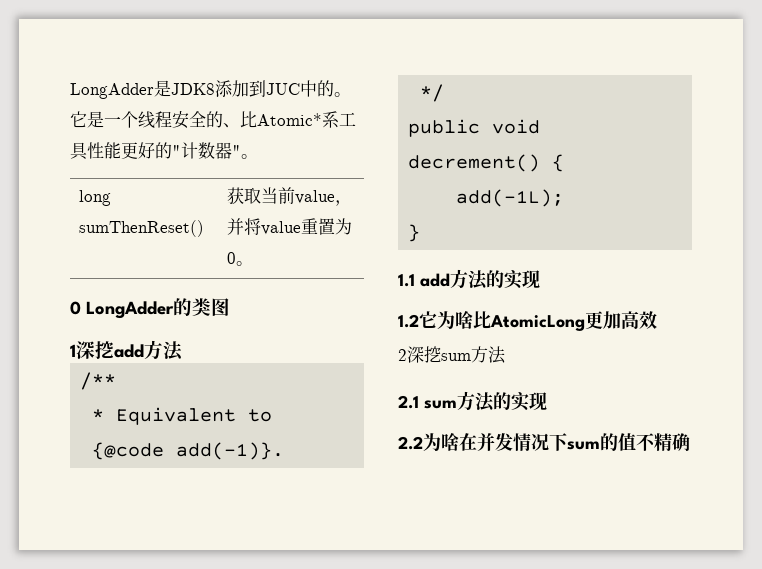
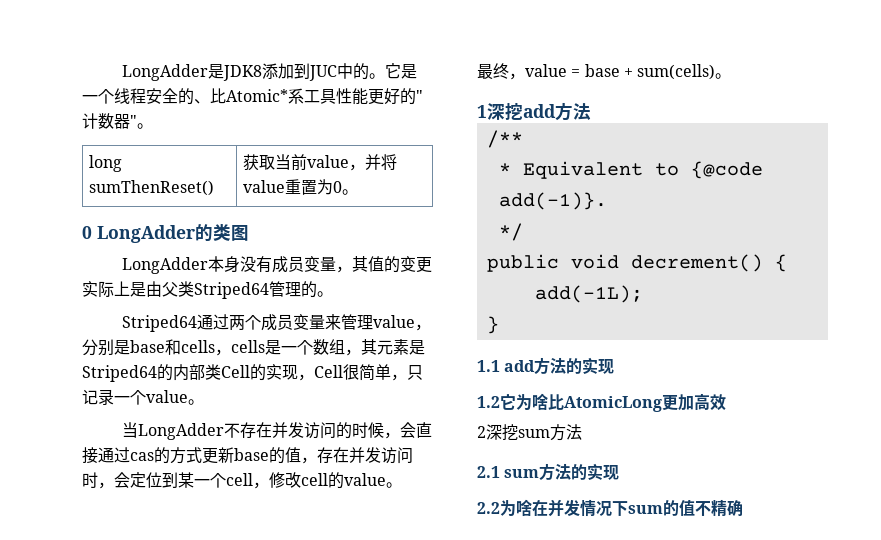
+ LongAdder本身没有成员变量，其值的变更实际上是由父类Striped64管理的。
+ Striped64通过两个成员变量来管理value，分别是base和cells，cells是一个数组，其元素是Striped64的内部类Cell的实现，Cell很简单，只记录一个value。
+ 当LongAdder不存在并发访问的时候，会直接通过cas的方式更新base的值，存在并发访问时，会定位到某一个cell，修改cell的value。
+ 最终，value = base + sum(cells)。

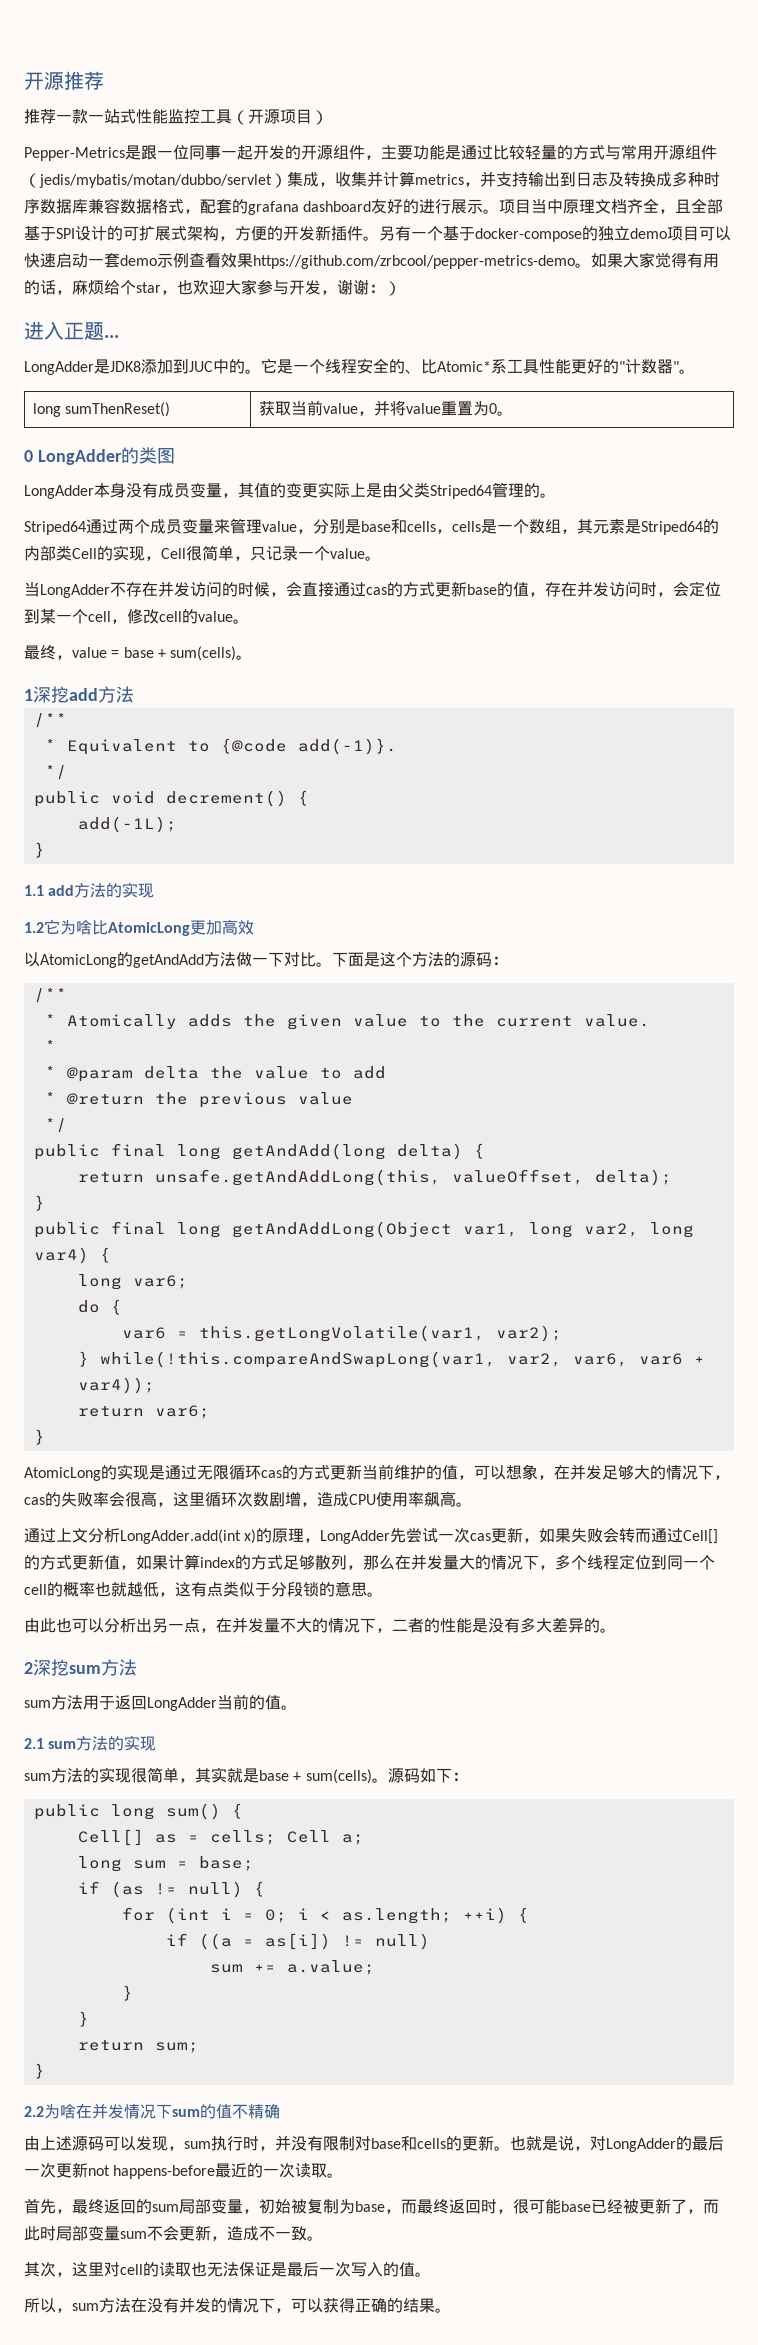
+ 开源推荐
+ 推荐一款一站式性能监控工具（开源项目）
+ Pepper-Metrics是跟一位同事一起开发的开源组件，主要功能是通过比较轻量的方式与常用开源组件（jedis/mybatis/motan/dubbo/servlet）集成，收集并计算metrics，并支持输出到日志及转换成多种时序数据库兼容数据格式，配套的grafana dashboard友好的进行展示。项目当中原理文档齐全，且全部基于SPI设计的可扩展式架构，方便的开发新插件。另有一个基于docker-compose的独立demo项目可以快速启动一套demo示例查看效果https://github.com/zrbcool/pepper-metrics-demo。如果大家觉得有用的话，麻烦给个star，也欢迎大家参与开发，谢谢：）
+ 进入正题...
+ 以AtomicLong的getAndAdd方法做一下对比。下面是这个方法的源码：
+ /**
+ * Atomically adds the given value to the current value.
+ *
+ * @param delta the value to add
+ * @return the previous value
+ */
+ public final long getAndAdd(long delta) {
+ return unsafe.getAndAddLong(this, valueOffset, delta);
+ }
+ public final long getAndAddLong(Object var1, long var2, long var4) {
+ long var6;
+ do {
+ var6 = this.getLongVolatile(var1, var2);
+ } while(!this.compareAndSwapLong(var1, var2, var6, var6 + var4));
+ return var6;
+ }
+ AtomicLong的实现是通过无限循环cas的方式更新当前维护的值，可以想象，在并发足够大的情况下，cas的失败率会很高，这里循环次数剧增，造成CPU使用率飙高。
+ 通过上文分析LongAdder.add(int x)的原理，LongAdder先尝试一次cas更新，如果失败会转而通过Cell[]的方式更新值，如果计算index的方式足够散列，那么在并发量大的情况下，多个线程定位到同一个cell的概率也就越低，这有点类似于分段锁的意思。
+ 由此也可以分析出另一点，在并发量不大的情况下，二者的性能是没有多大差异的。
  2深挖sum方法
+ sum方法用于返回LongAdder当前的值。
+ sum方法的实现很简单，其实就是base + sum(cells)。源码如下：
+ public long sum() {
+ Cell[] as = cells; Cell a;
+ long sum = base;
+ if (as != null) {
+ for (int i = 0; i < as.length; ++i) {
+ if ((a = as[i]) != null)
+ sum += a.value;
+ }
+ }
+ return sum;
+ }
+ 由上述源码可以发现，sum执行时，并没有限制对base和cells的更新。也就是说，对LongAdder的最后一次更新not happens-before最近的一次读取。
+ 首先，最终返回的sum局部变量，初始被复制为base，而最终返回时，很可能base已经被更新了，而此时局部变量sum不会更新，造成不一致。
+ 其次，这里对cell的读取也无法保证是最后一次写入的值。
+ 所以，sum方法在没有并发的情况下，可以获得正确的结果。

